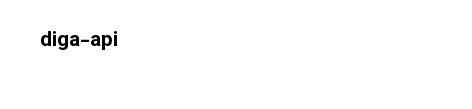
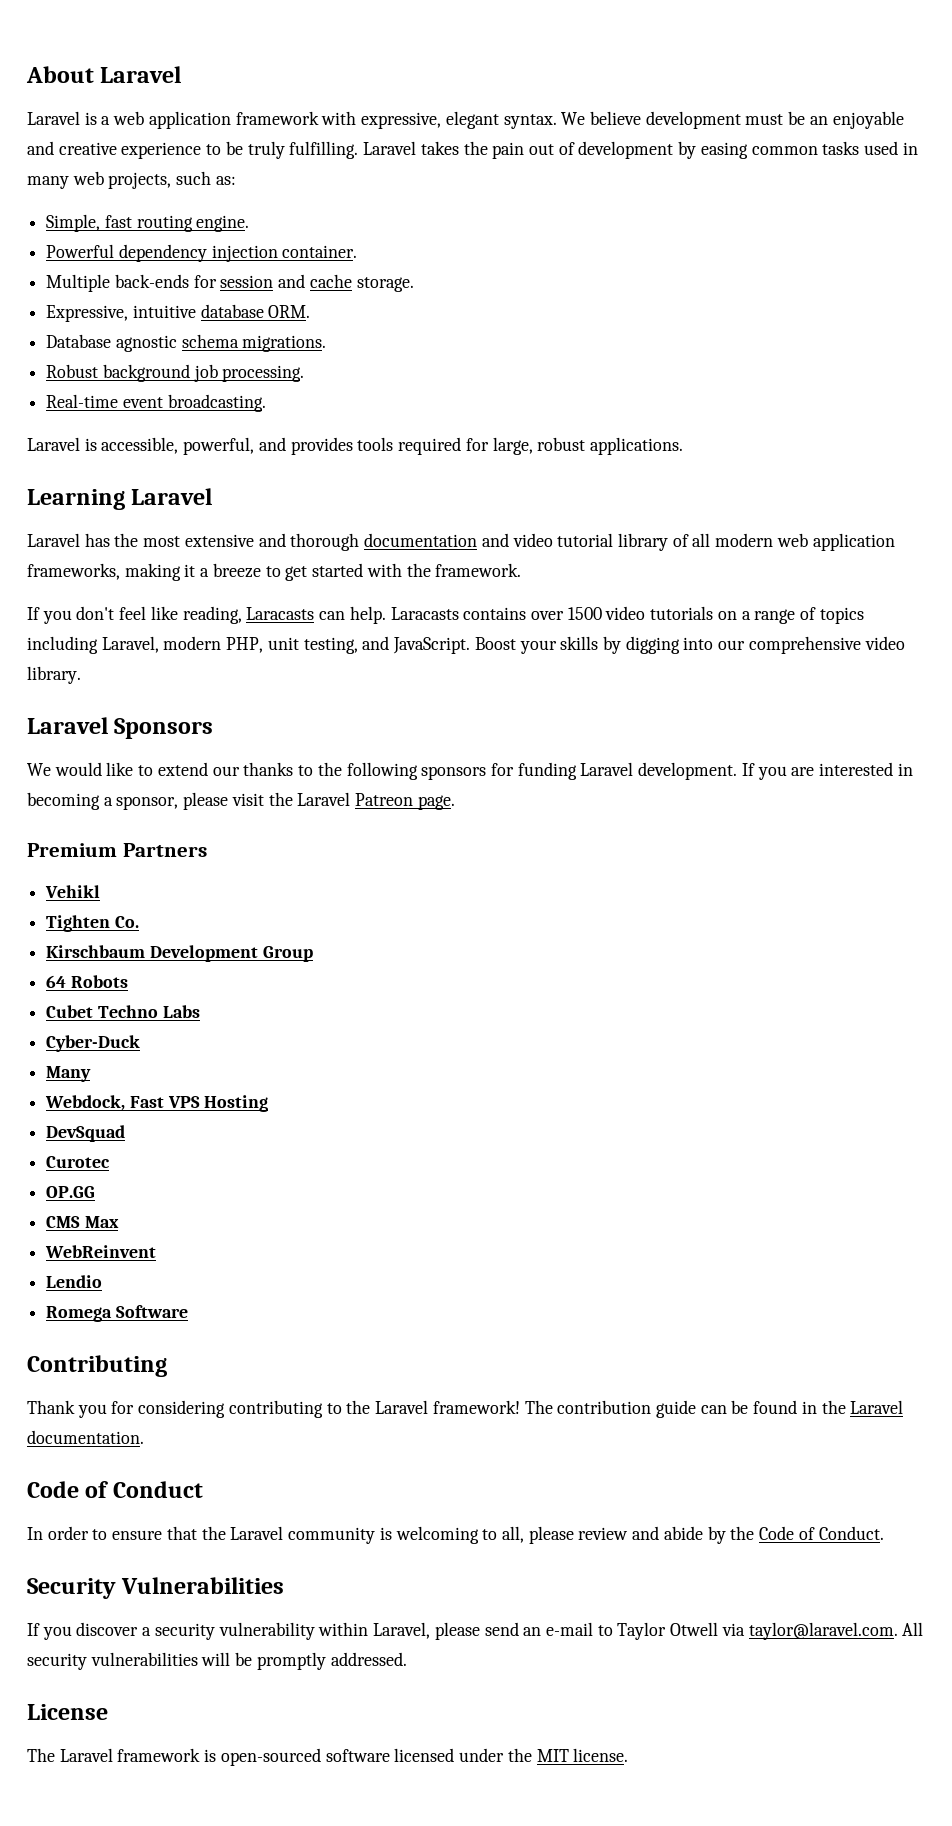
- diga-api
+ About Laravel
+ Laravel is a web application framework with expressive, elegant syntax. We believe development must be an enjoyable and creative experience to be truly fulfilling. Laravel takes the pain out of development by easing common tasks used in many web projects, such as:
+ Simple, fast routing engine.
+ Powerful dependency injection container.
+ Multiple back-ends for session and cache storage.
+ Expressive, intuitive database ORM.
+ Database agnostic schema migrations.
+ Robust background job processing.
+ Real-time event broadcasting.
+ Laravel is accessible, powerful, and provides tools required for large, robust applications.
+ Learning Laravel
+ Laravel has the most extensive and thorough documentation and video tutorial library of all modern web application frameworks, making it a breeze to get started with the framework.
+ If you don't feel like reading, Laracasts can help. Laracasts contains over 1500 video tutorials on a range of topics including Laravel, modern PHP, unit testing, and JavaScript. Boost your skills by digging into our comprehensive video library.
+ Laravel Sponsors
+ We would like to extend our thanks to the following sponsors for funding Laravel development. If you are interested in becoming a sponsor, please visit the Laravel Patreon page.
+ Premium Partners
+ Vehikl
+ Tighten Co.
+ Kirschbaum Development Group
+ 64 Robots
+ Cubet Techno Labs
+ Cyber-Duck
+ Many
+ Webdock, Fast VPS Hosting
+ DevSquad
+ Curotec
+ OP.GG
+ CMS Max
+ WebReinvent
+ Lendio
+ Romega Software
+ Contributing
+ Thank you for considering contributing to the Laravel framework! The contribution guide can be found in the Laravel documentation.
+ Code of Conduct
+ In order to ensure that the Laravel community is welcoming to all, please review and abide by the Code of Conduct.
+ Security Vulnerabilities
+ If you discover a security vulnerability within Laravel, please send an e-mail to Taylor Otwell via taylor@laravel.com. All security vulnerabilities will be promptly addressed.
+ License
+ The Laravel framework is open-sourced software licensed under the MIT license.

